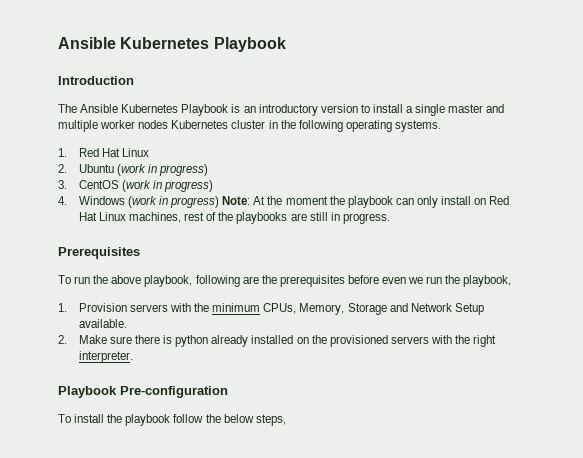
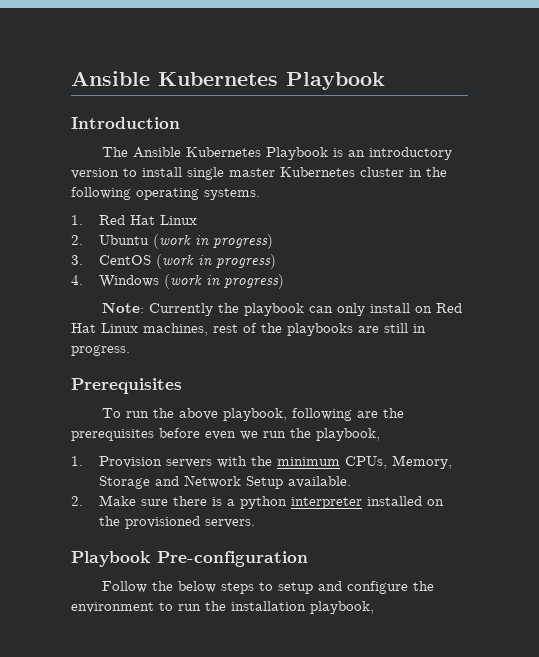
- The Ansible Kubernetes Playbook is an introductory version to install a single master and multiple worker nodes Kubernetes cluster in the following operating systems.
+ The Ansible Kubernetes Playbook is an introductory version to install single master Kubernetes cluster in the following operating systems.
- 4. Windows (work in progress) Note: At the moment the playbook can only install on Red Hat Linux machines, rest of the playbooks are still in progress.
+ 4. Windows (work in progress)
+ Note: Currently the playbook can only install on Red Hat Linux machines, rest of the playbooks are still in progress.
- 2. Make sure there is python already installed on the provisioned servers with the right interpreter.
+ 2. Make sure there is a python interpreter installed on the provisioned servers.
  Playbook Pre-configuration
- To install the playbook follow the below steps,
+ Follow the below steps to setup and configure the environment to run the installation playbook,

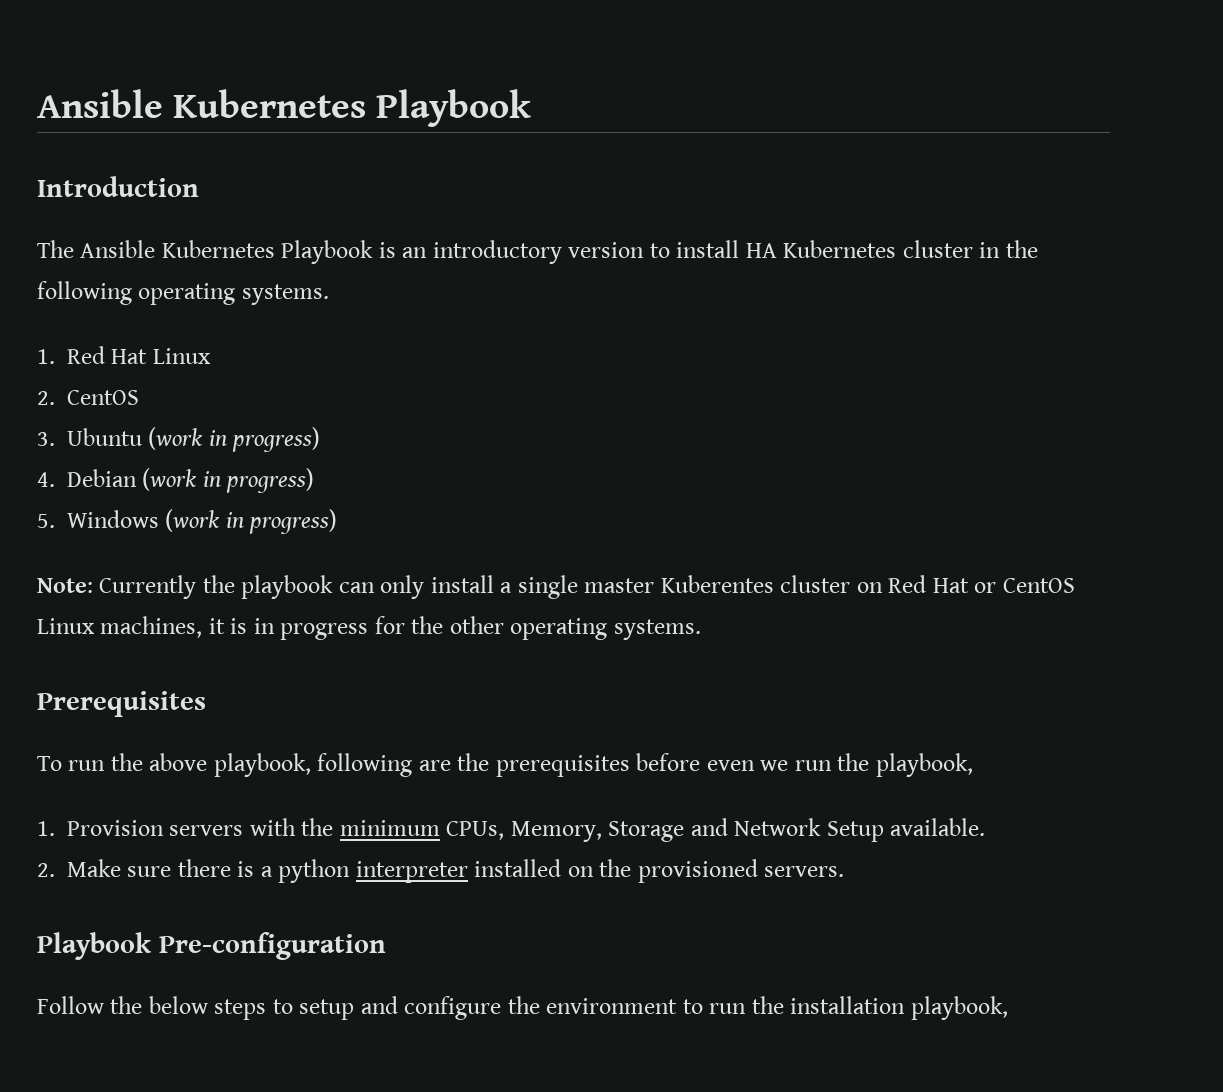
- The Ansible Kubernetes Playbook is an introductory version to install single master Kubernetes cluster in the following operating systems.
+ The Ansible Kubernetes Playbook is an introductory version to install HA Kubernetes cluster in the following operating systems.
- 2. Ubuntu (work in progress)
+ 2. CentOS
+ 3. Ubuntu (work in progress)
- 3. CentOS (work in progress)
- 4. Windows (work in progress)
+ 4. Debian (work in progress)
+ 5. Windows (work in progress)
- Note: Currently the playbook can only install on Red Hat Linux machines, rest of the playbooks are still in progress.
+ Note: Currently the playbook can only install a single master Kuberentes cluster on Red Hat or CentOS Linux machines, it is in progress for the other operating systems.

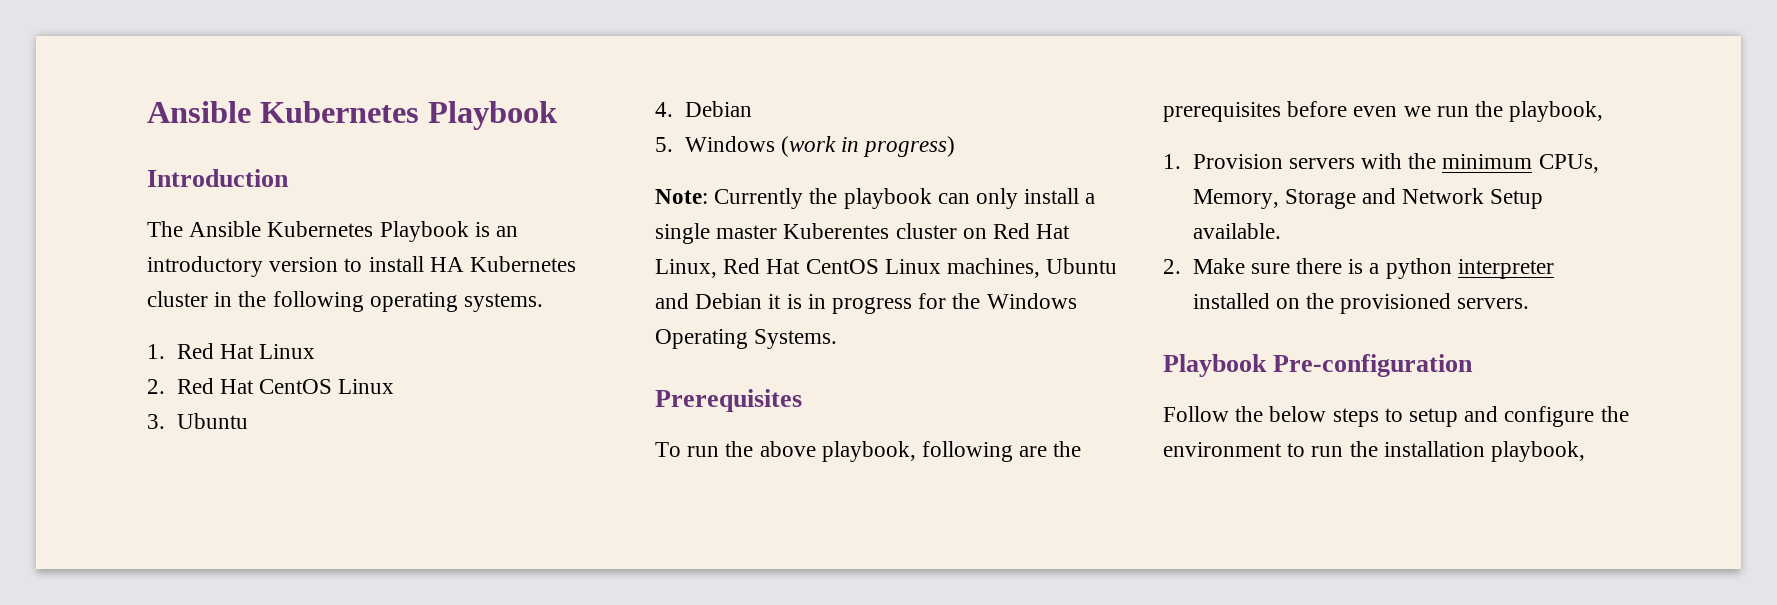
- 2. CentOS
+ 2. Red Hat CentOS Linux
- 3. Ubuntu (work in progress)
+ 3. Ubuntu
- 4. Debian (work in progress)
+ 4. Debian
- Note: Currently the playbook can only install a single master Kuberentes cluster on Red Hat or CentOS Linux machines, it is in progress for the other operating systems.
+ Note: Currently the playbook can only install a single master Kuberentes cluster on Red Hat Linux, Red Hat CentOS Linux machines, Ubuntu and Debian it is in progress for the Windows Operating Systems.

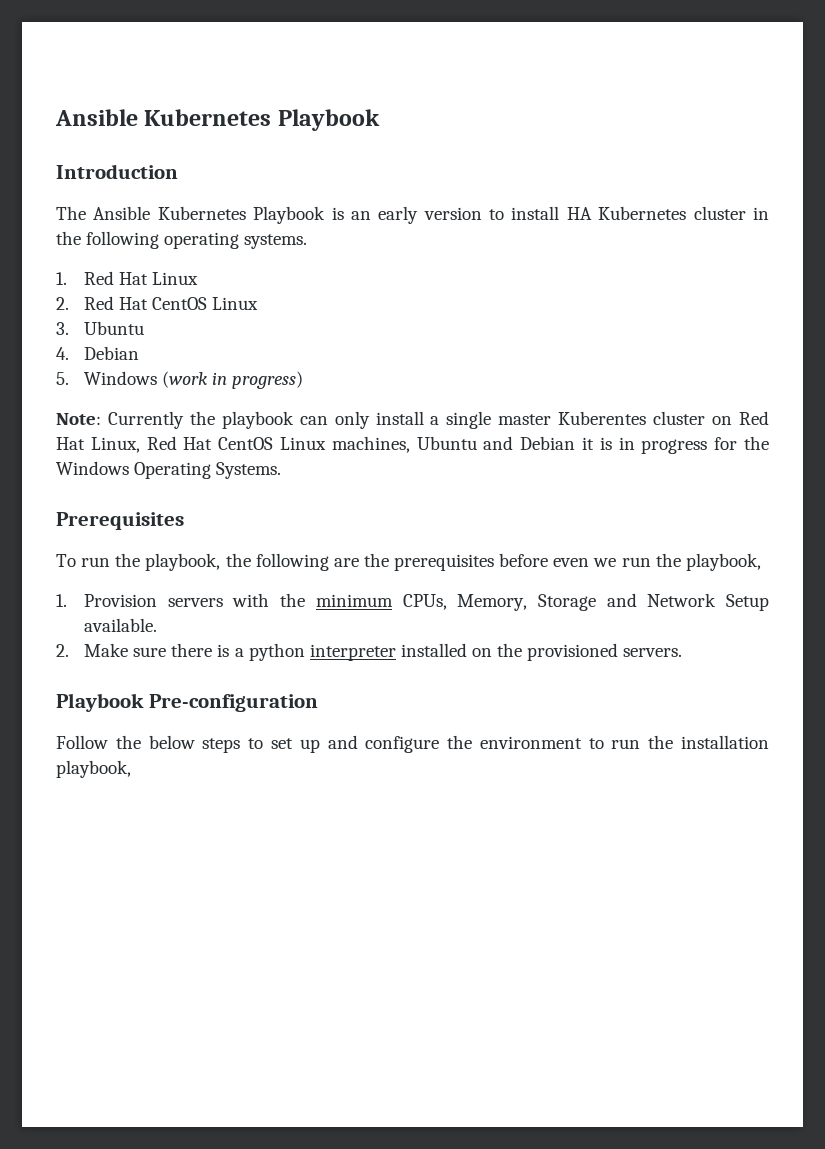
- The Ansible Kubernetes Playbook is an introductory version to install HA Kubernetes cluster in the following operating systems.
+ The Ansible Kubernetes Playbook is an early version to install HA Kubernetes cluster in the following operating systems.
- To run the above playbook, following are the prerequisites before even we run the playbook,
+ To run the playbook, the following are the prerequisites before even we run the playbook,
- Follow the below steps to setup and configure the environment to run the installation playbook,
+ Follow the below steps to set up and configure the environment to run the installation playbook,

